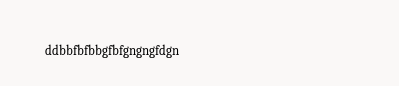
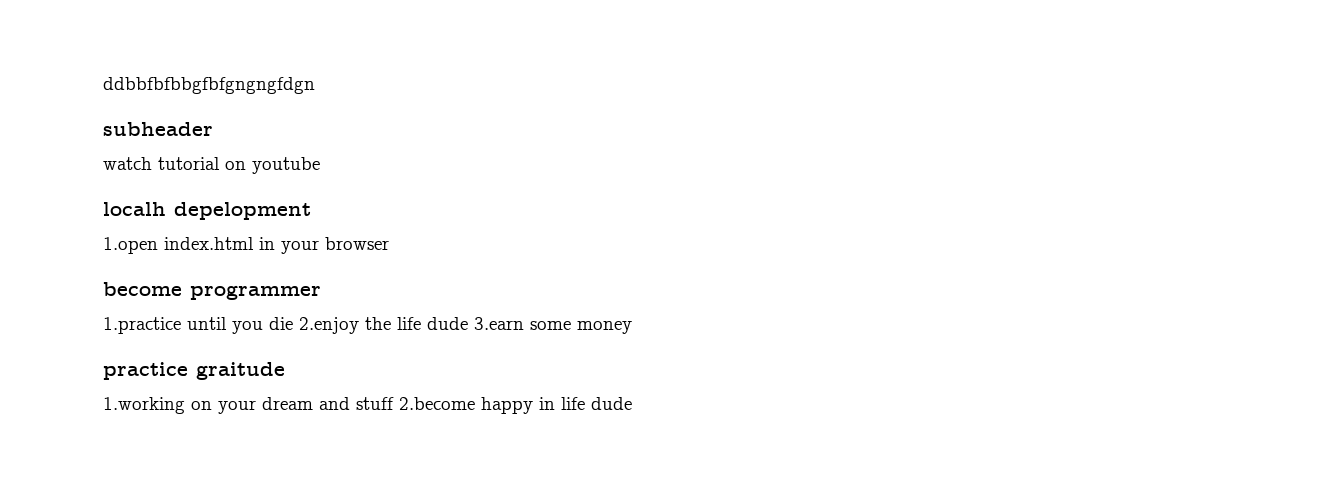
+ subheader
+ watch tutorial on youtube
+ localh depelopment
+ 1.open index.html in your browser
+ become programmer
+ 1.practice until you die 2.enjoy the life dude 3.earn some money
+ practice graitude
+ 1.working on your dream and stuff 2.become happy in life dude

